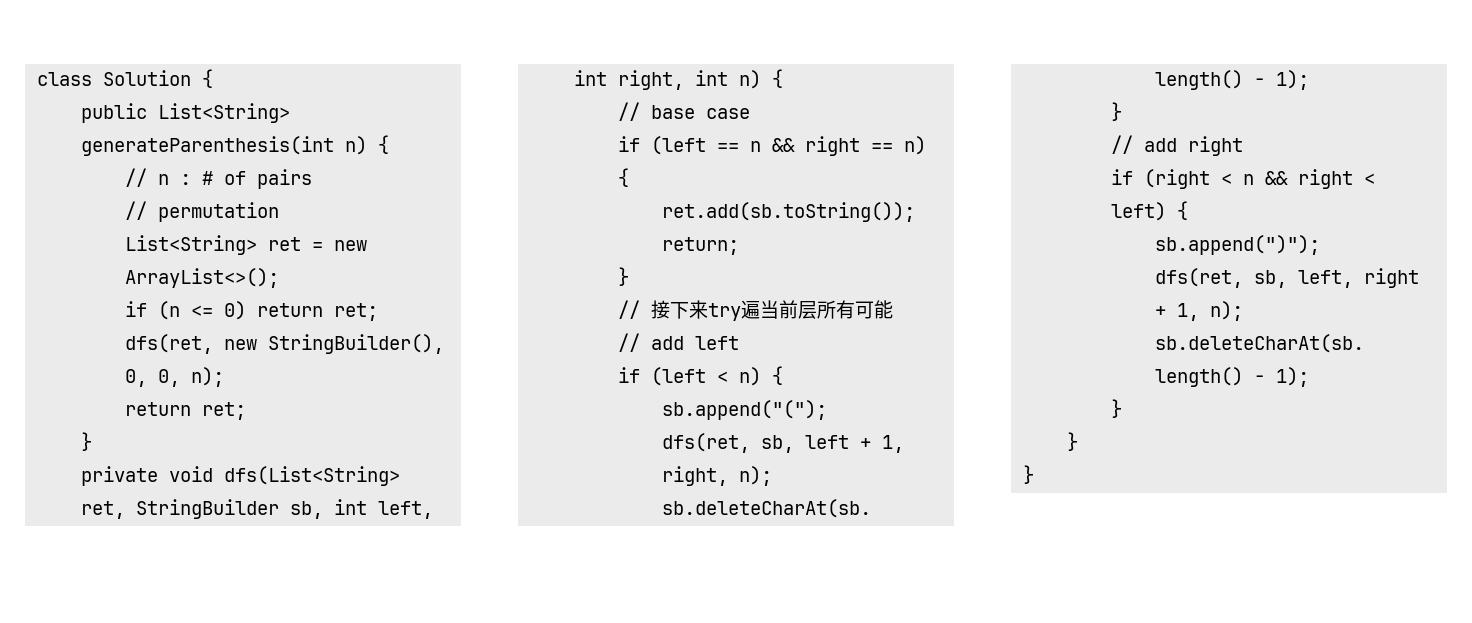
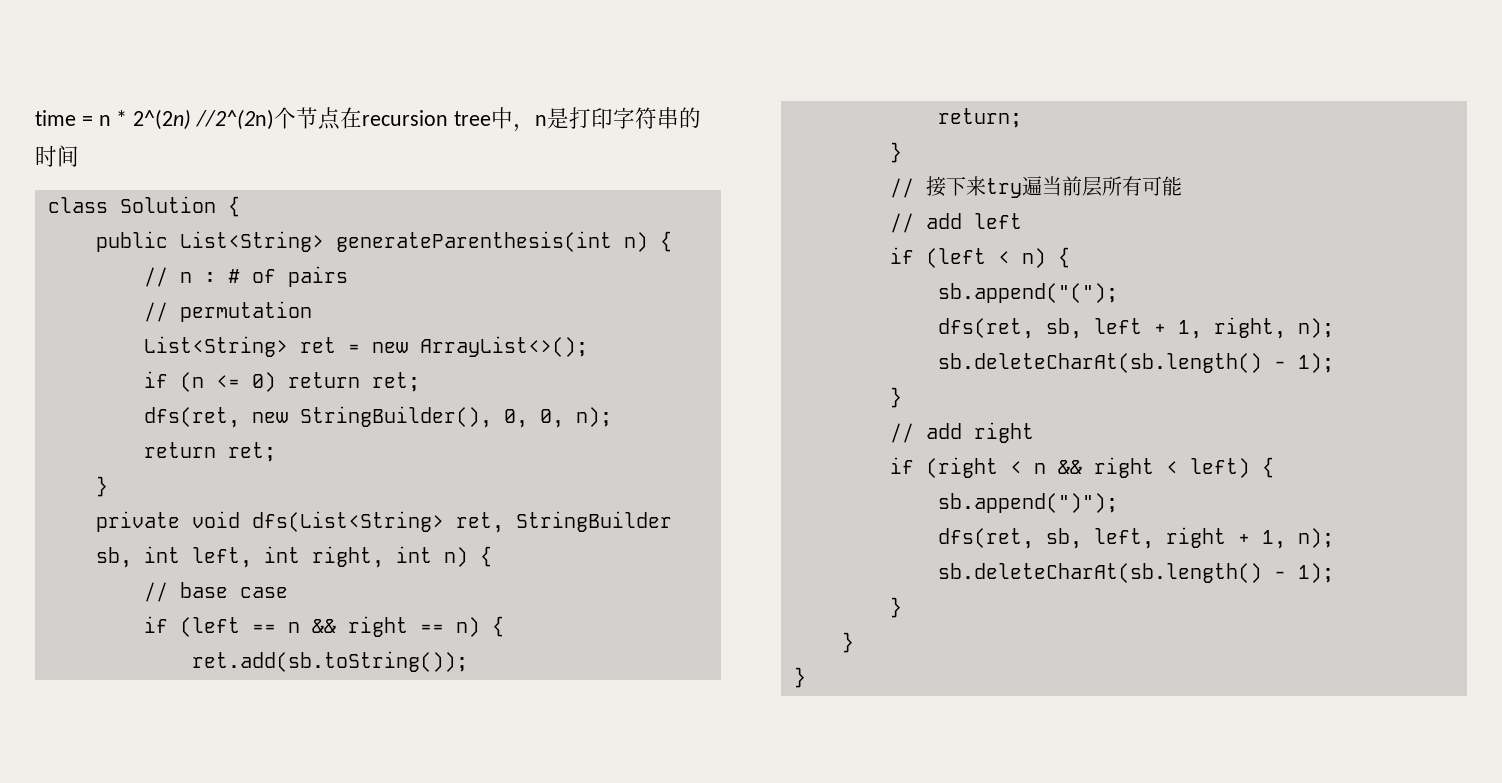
+ time = n * 2^(2n) //2^(2n)个节点在recursion tree中，n是打印字符串的时间

